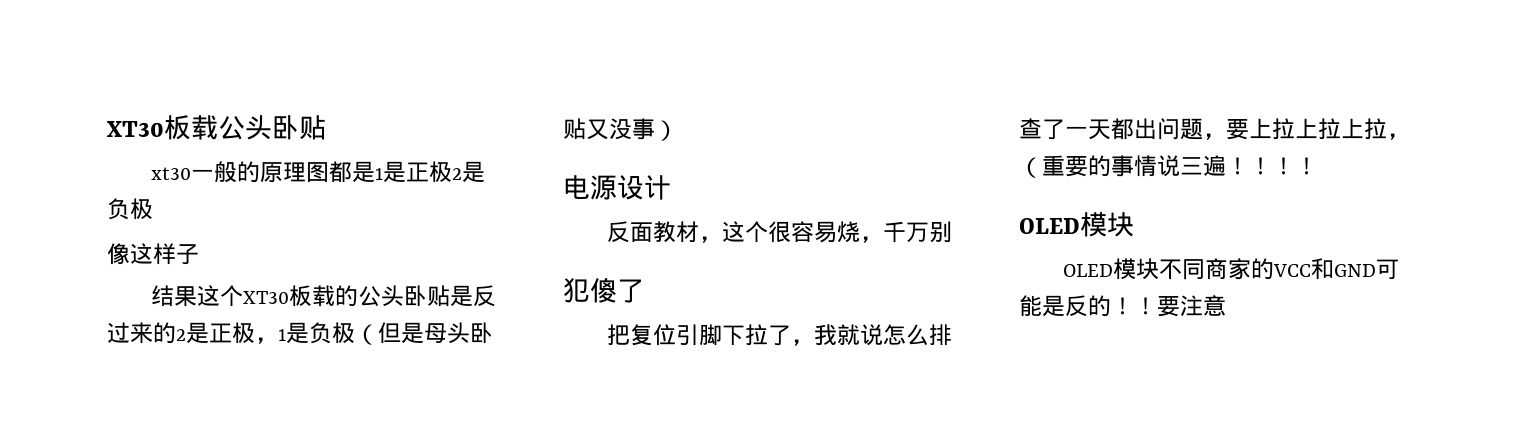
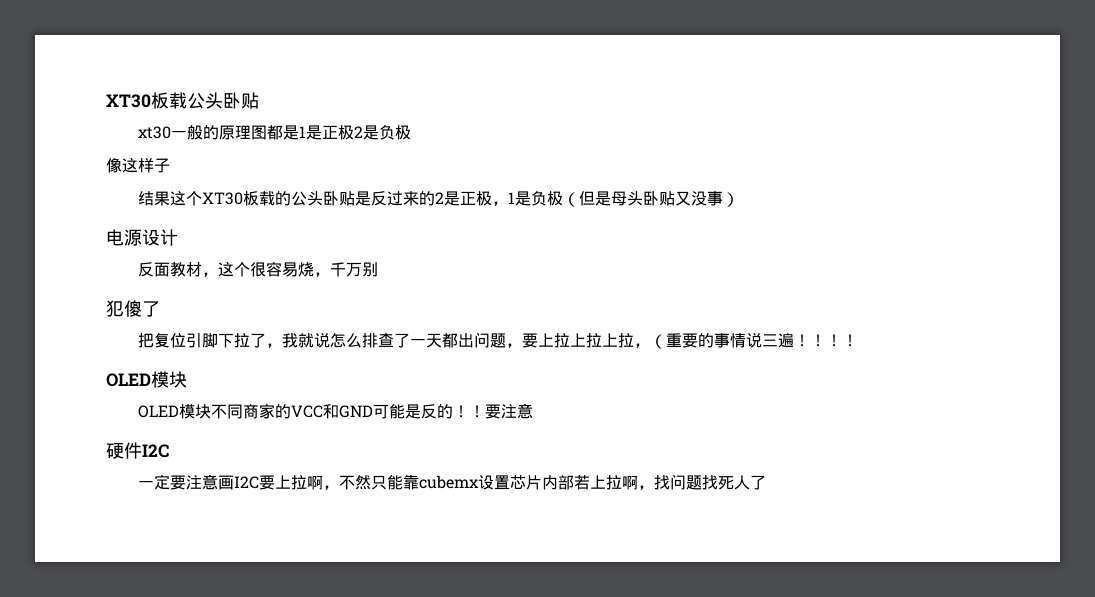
+ 硬件I2C
+ 一定要注意画I2C要上拉啊，不然只能靠cubemx设置芯片内部若上拉啊，找问题找死人了

